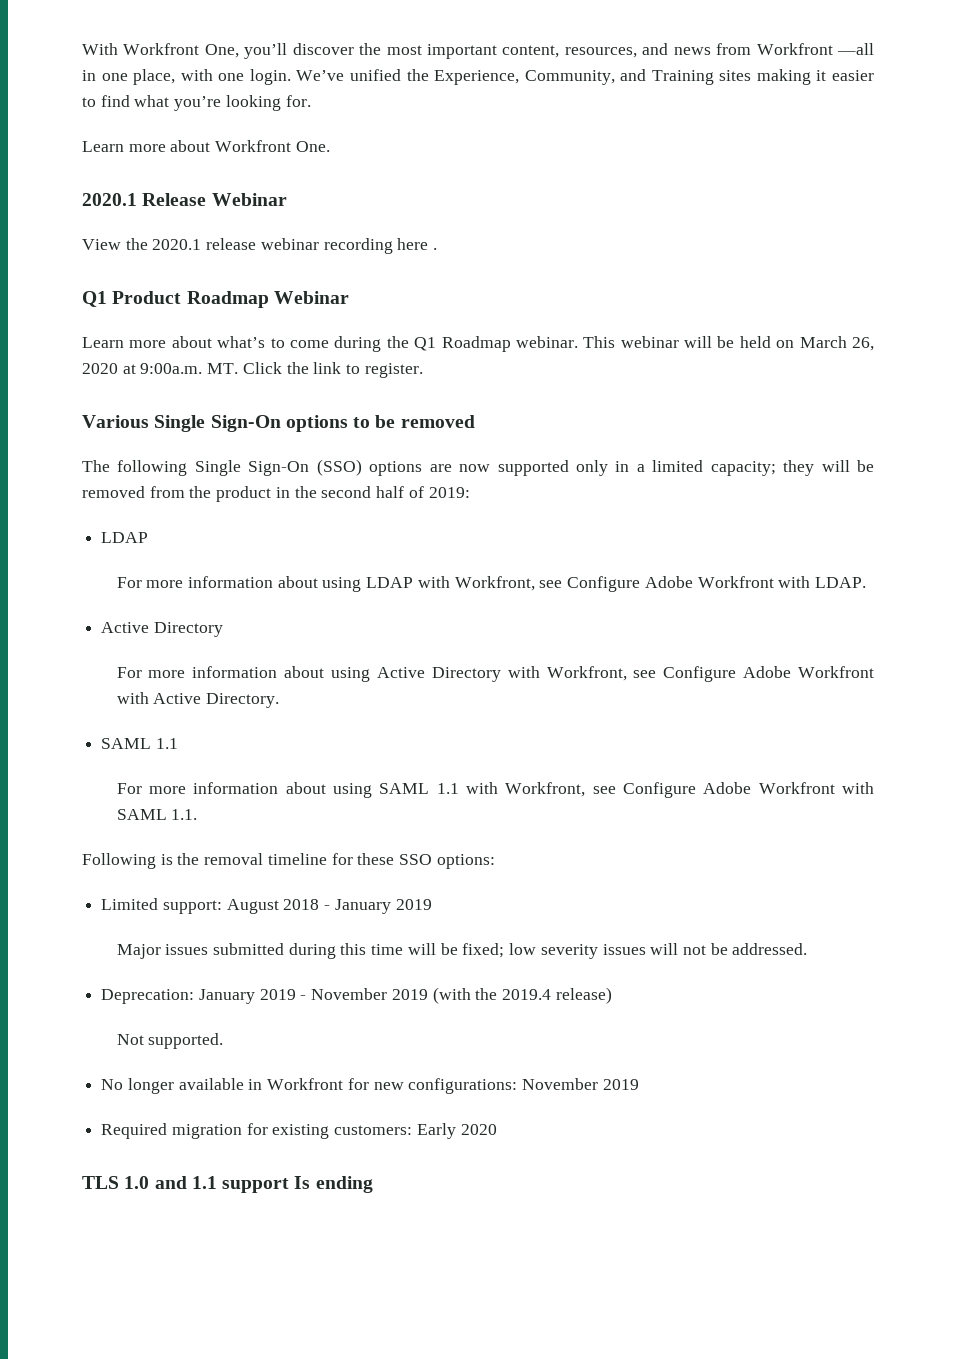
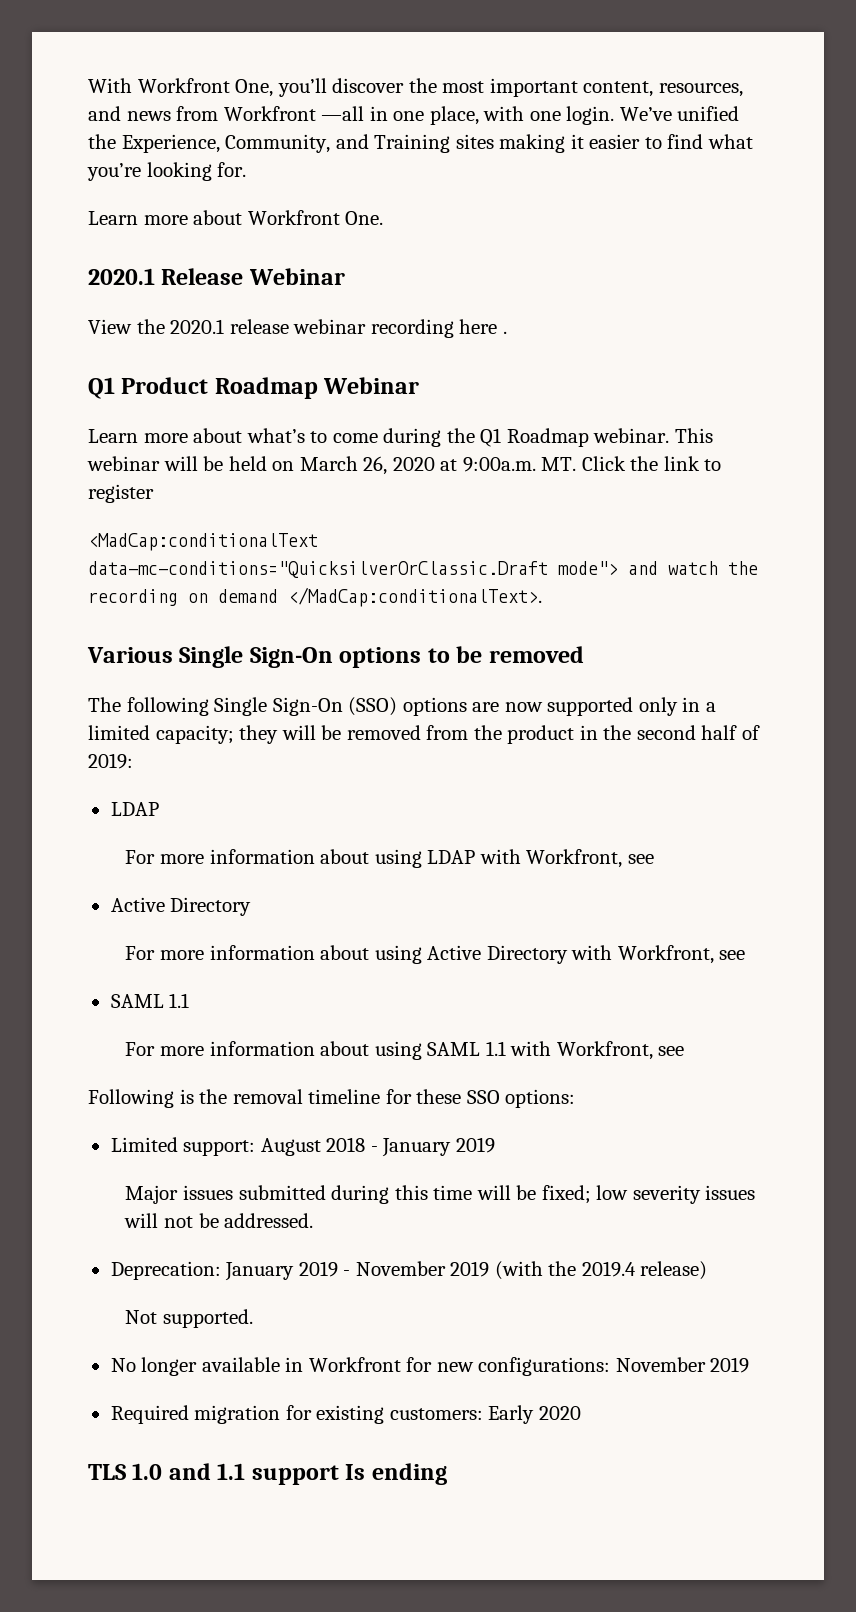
- This webinar will be held on March 26, 2020 at 9:00a.m. MT. Click the link to register.
+ This webinar will be held on March 26, 2020 at 9:00a.m. MT. Click the link to register
+ <MadCap:conditionalText data-mc-conditions="QuicksilverOrClassic.Draft mode"> and watch the recording on demand </MadCap:conditionalText>.
- For more information about using LDAP with Workfront, see Configure Adobe Workfront with LDAP.
+ For more information about using LDAP with Workfront, see
- For more information about using Active Directory with Workfront, see Configure Adobe Workfront with Active Directory.
+ For more information about using Active Directory with Workfront, see
- For more information about using SAML 1.1 with Workfront, see Configure Adobe Workfront with SAML 1.1.
+ For more information about using SAML 1.1 with Workfront, see

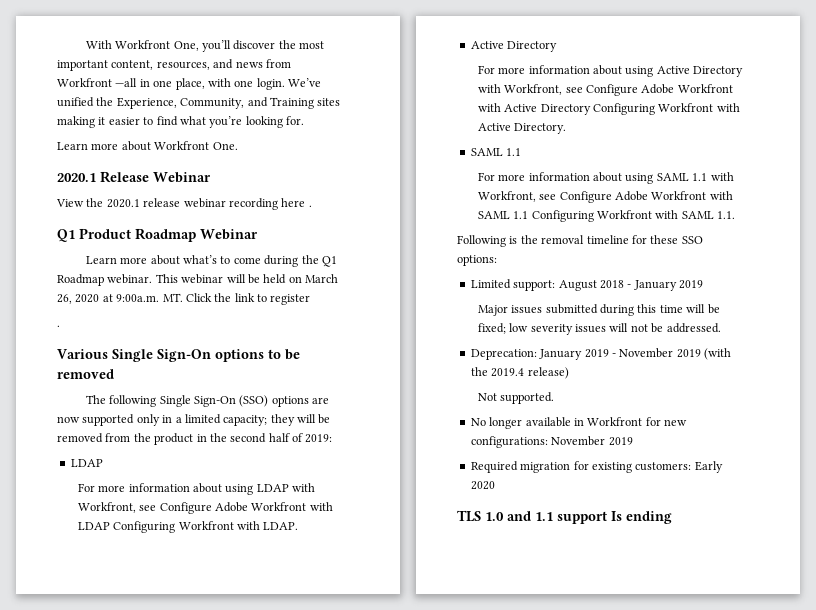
  This webinar will be held on March 26, 2020 at 9:00a.m. MT. Click the link to register
- <MadCap:conditionalText data-mc-conditions="QuicksilverOrClassic.Draft mode"> and watch the recording on demand </MadCap:conditionalText>.
+ .
- For more information about using LDAP with Workfront, see
+ For more information about using LDAP with Workfront, see Configure Adobe Workfront with LDAP Configuring Workfront with LDAP.
- For more information about using Active Directory with Workfront, see
+ For more information about using Active Directory with Workfront, see Configure Adobe Workfront with Active Directory Configuring Workfront with Active Directory.
- For more information about using SAML 1.1 with Workfront, see
+ For more information about using SAML 1.1 with Workfront, see Configure Adobe Workfront with SAML 1.1 Configuring Workfront with SAML 1.1.

